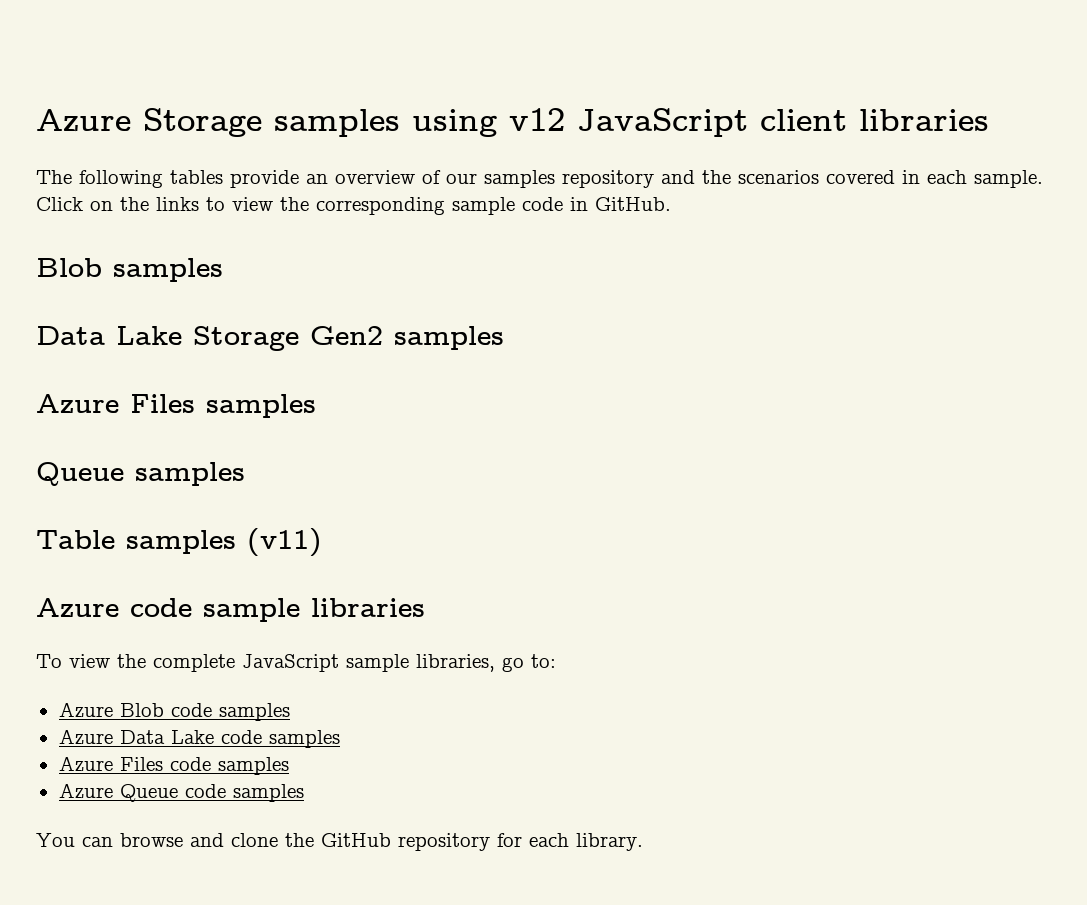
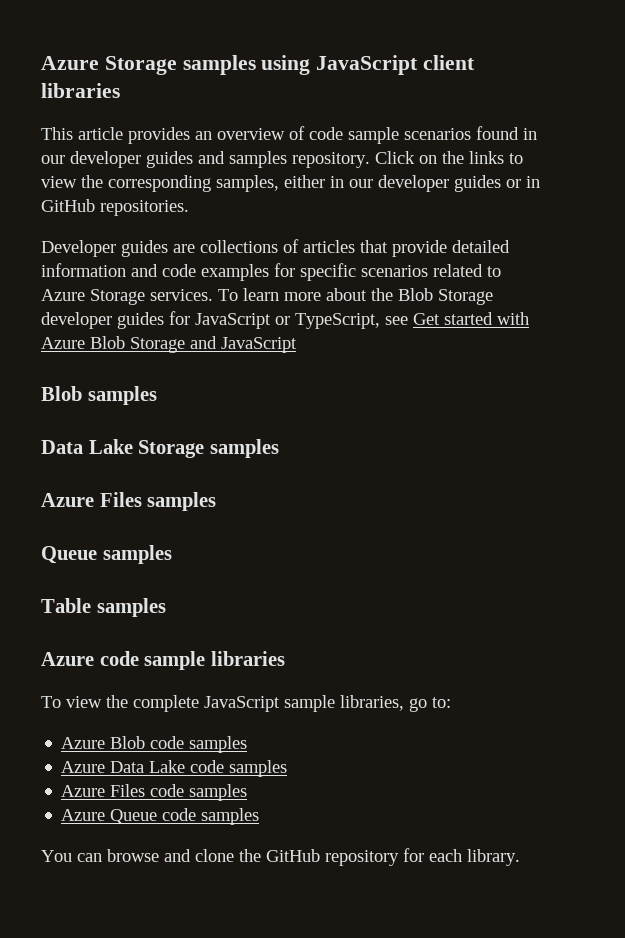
- Azure Storage samples using v12 JavaScript client libraries
+ Azure Storage samples using JavaScript client libraries
- The following tables provide an overview of our samples repository and the scenarios covered in each sample.
+ This article provides an overview of code sample scenarios found in our developer guides and samples repository.
- Click on the links to view the corresponding sample code in GitHub.
+ Click on the links to view the corresponding samples, either in our developer guides or in GitHub repositories.
+ Developer guides are collections of articles that provide detailed information and code examples for specific scenarios related to Azure Storage services. To learn more about the Blob Storage developer guides for JavaScript or TypeScript, see Get started with Azure Blob Storage and JavaScript
- Data Lake Storage Gen2 samples
+ Data Lake Storage samples
- Table samples (v11)
+ Table samples

